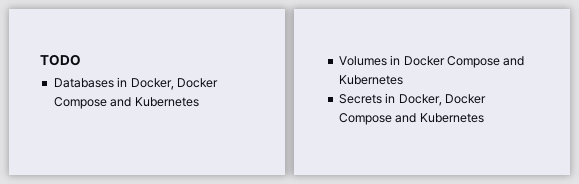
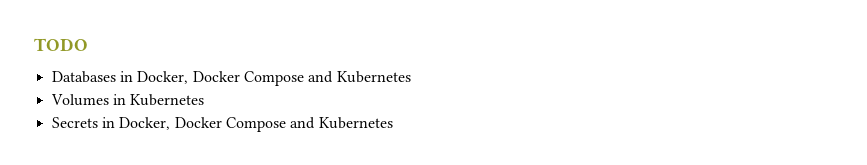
- Volumes in Docker Compose and Kubernetes
+ Volumes in Kubernetes

